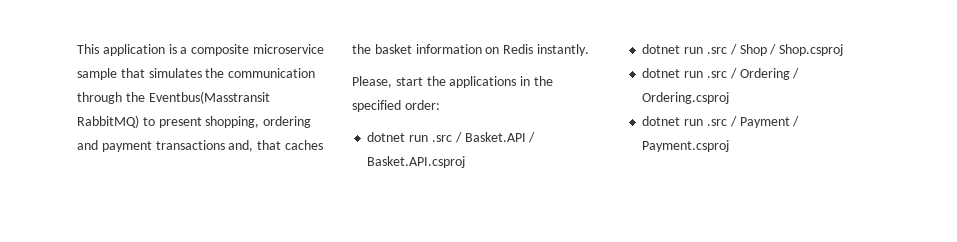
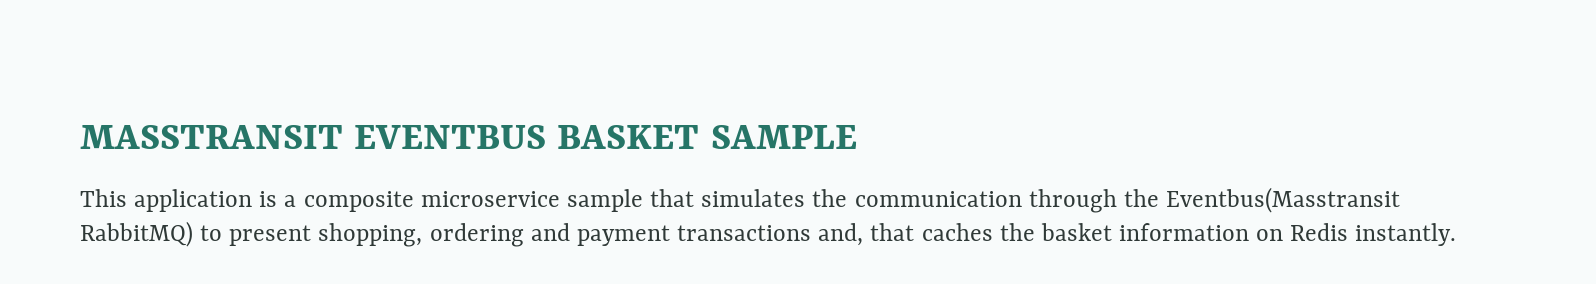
+ MASSTRANSIT EVENTBUS BASKET SAMPLE
- Please, start the applications in the specified order:
- dotnet run .src / Basket.API / Basket.API.csproj
- dotnet run .src / Shop / Shop.csproj
- dotnet run .src / Ordering / Ordering.csproj
- dotnet run .src / Payment / Payment.csproj

